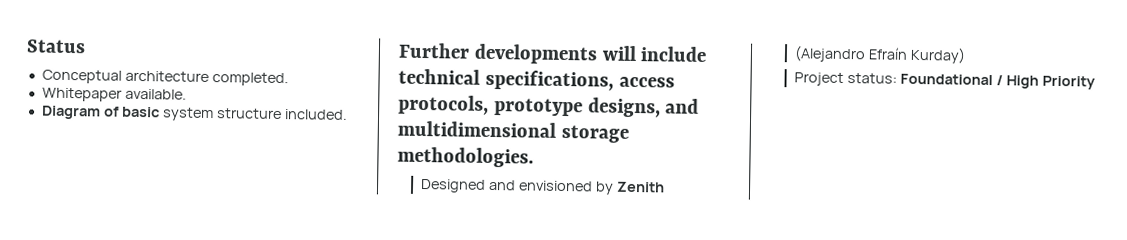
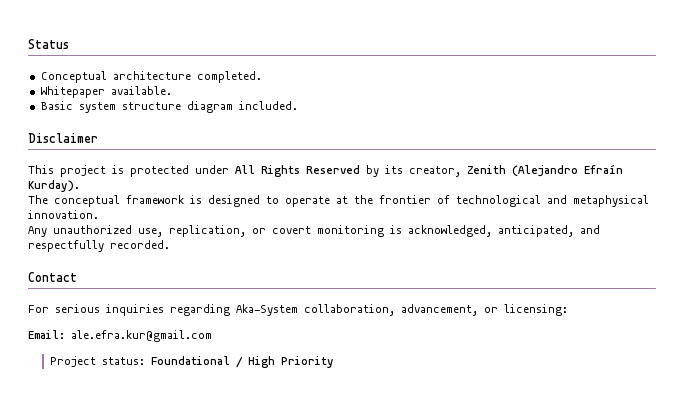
- Diagram of basic system structure included.
+ Basic system structure diagram included.
- Further developments will include technical specifications, access protocols, prototype designs, and multidimensional storage methodologies.
- Designed and envisioned by Zenith (Alejandro Efraín Kurday)
+ Disclaimer
+ This project is protected under All Rights Reserved by its creator, Zenith (Alejandro Efraín Kurday).
+ The conceptual framework is designed to operate at the frontier of technological and metaphysical innovation.
+ Any unauthorized use, replication, or covert monitoring is acknowledged, anticipated, and respectfully recorded.
+ Contact
+ For serious inquiries regarding Aka-System collaboration, advancement, or licensing:
+ Email: ale.efra.kur@gmail.com

